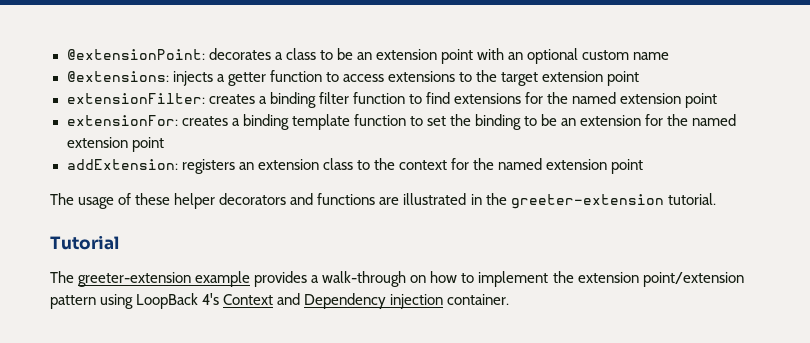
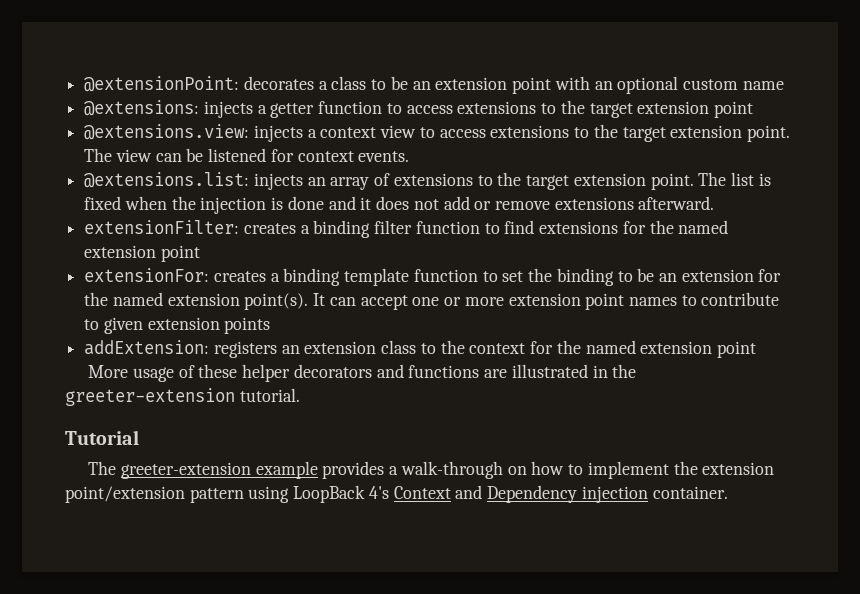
+ @extensions.view: injects a context view to access extensions to the target extension point. The view can be listened for context events.
+ @extensions.list: injects an array of extensions to the target extension point. The list is fixed when the injection is done and it does not add or remove extensions afterward.
- extensionFor: creates a binding template function to set the binding to be an extension for the named extension point
+ extensionFor: creates a binding template function to set the binding to be an extension for the named extension point(s). It can accept one or more extension point names to contribute to given extension points
- The usage of these helper decorators and functions are illustrated in the greeter-extension tutorial.
+ More usage of these helper decorators and functions are illustrated in the greeter-extension tutorial.

